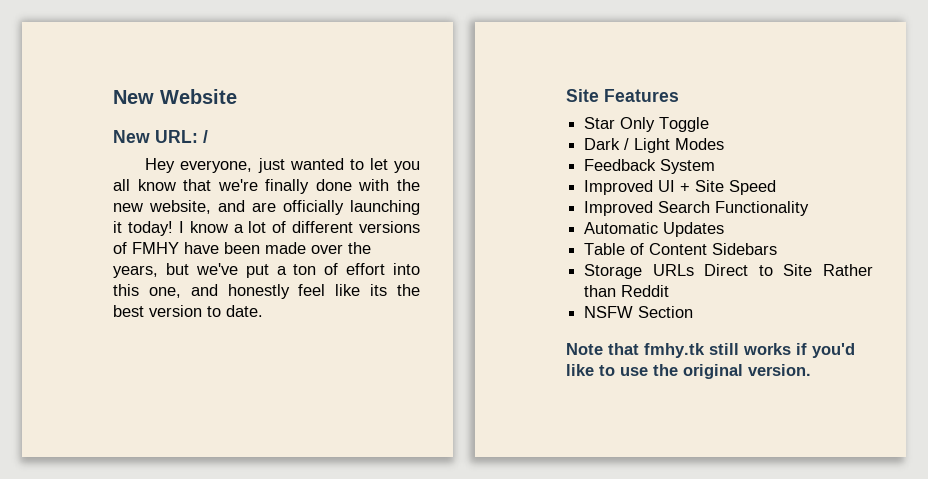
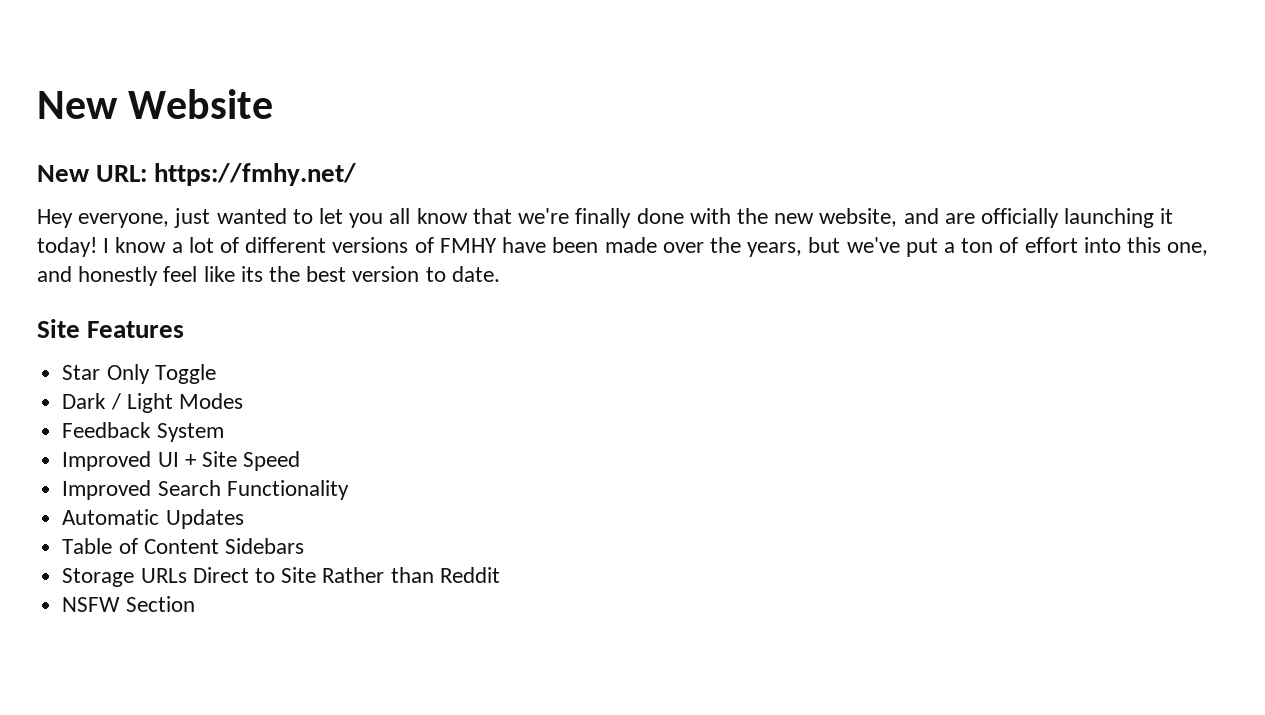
- New URL: /
+ New URL: https://fmhy.net/
- Note that fmhy.tk still works if you'd like to use the original version.

